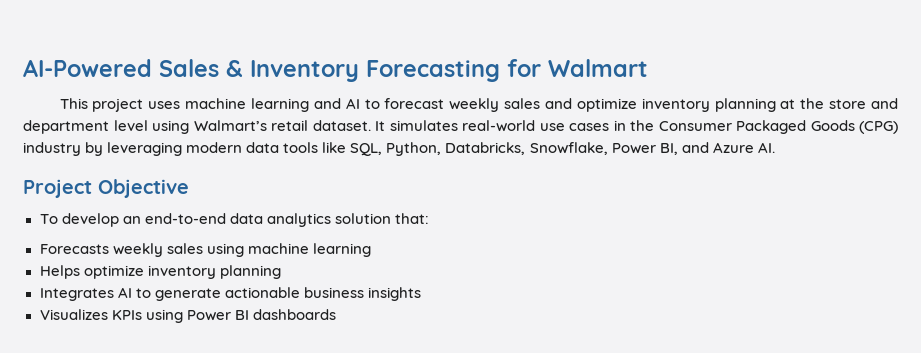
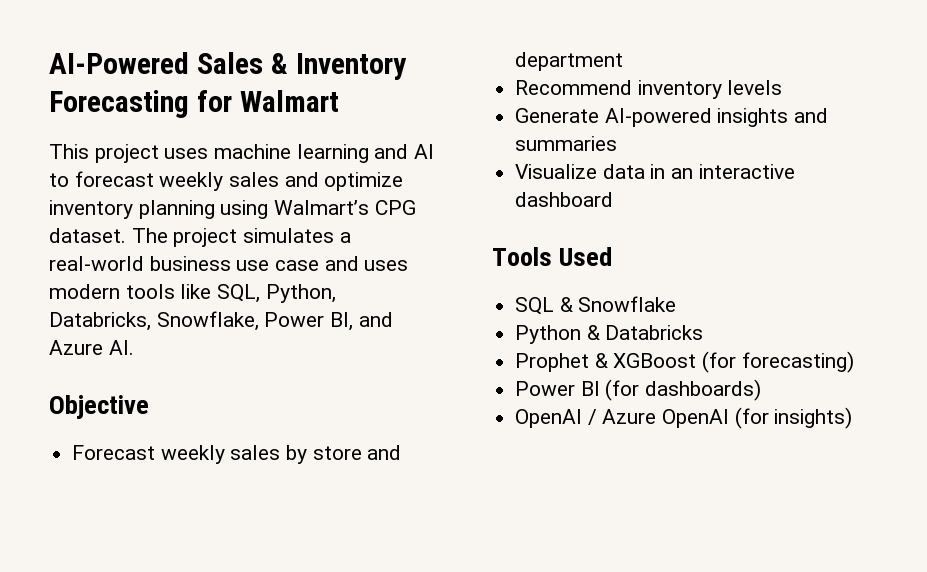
- This project uses machine learning and AI to forecast weekly sales and optimize inventory planning at the store and department level using Walmart’s retail dataset. It simulates real-world use cases in the Consumer Packaged Goods (CPG) industry by leveraging modern data tools like SQL, Python, Databricks, Snowflake, Power BI, and Azure AI.
+ This project uses machine learning and AI to forecast weekly sales and optimize inventory planning using Walmart’s CPG dataset. The project simulates a real-world business use case and uses modern tools like SQL, Python, Databricks, Snowflake, Power BI, and Azure AI.
- Project Objective
+ Objective
- To develop an end-to-end data analytics solution that:
- Forecasts weekly sales using machine learning
- Helps optimize inventory planning
- Integrates AI to generate actionable business insights
- Visualizes KPIs using Power BI dashboards
+ Forecast weekly sales by store and department
+ Recommend inventory levels
+ Generate AI-powered insights and summaries
+ Visualize data in an interactive dashboard
+ Tools Used
+ SQL & Snowflake
+ Python & Databricks
+ Prophet & XGBoost (for forecasting)
+ Power BI (for dashboards)
+ OpenAI / Azure OpenAI (for insights)

